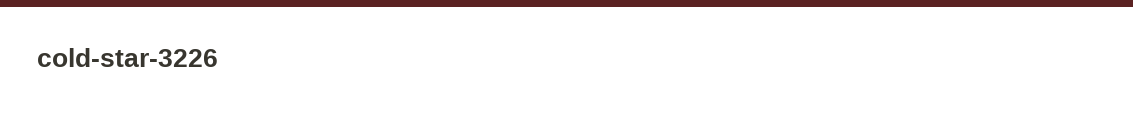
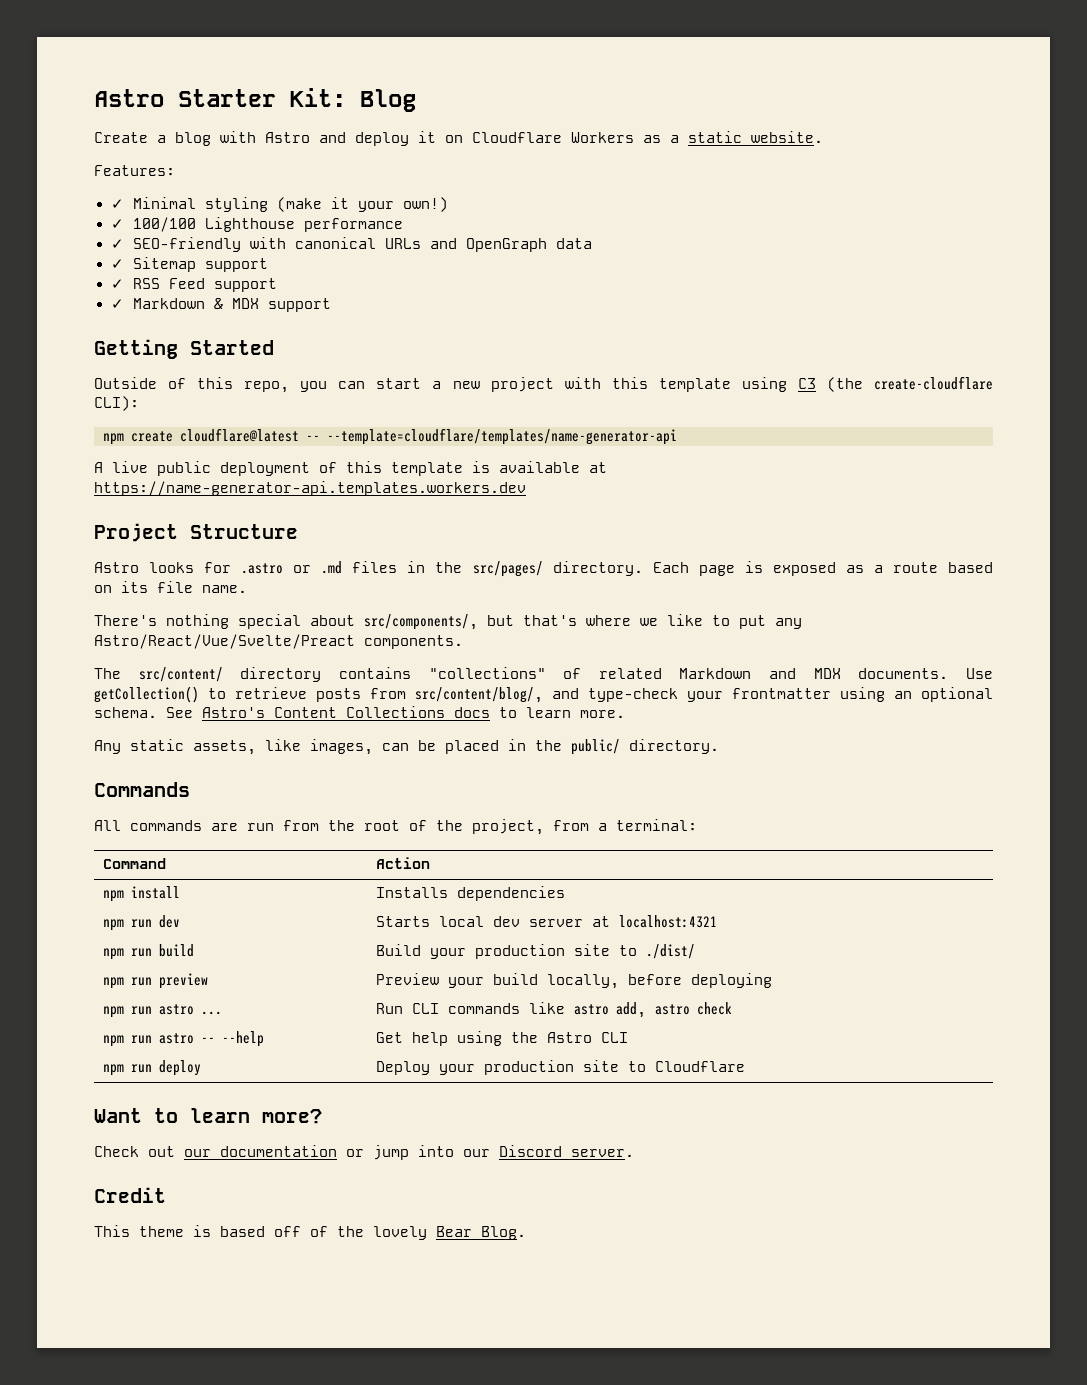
- cold-star-3226
+ Astro Starter Kit: Blog
+ Create a blog with Astro and deploy it on Cloudflare Workers as a static website.
+ Features:
+ ✓ Minimal styling (make it your own!)
+ ✓ 100/100 Lighthouse performance
+ ✓ SEO-friendly with canonical URLs and OpenGraph data
+ ✓ Sitemap support
+ ✓ RSS Feed support
+ ✓ Markdown & MDX support
+ Getting Started
+ Outside of this repo, you can start a new project with this template using C3 (the create-cloudflare CLI):
+ npm create cloudflare@latest -- --template=cloudflare/templates/name-generator-api
+ A live public deployment of this template is available at https://name-generator-api.templates.workers.dev
+ Project Structure
+ Astro looks for .astro or .md files in the src/pages/ directory. Each page is exposed as a route based on its file name.
+ There's nothing special about src/components/, but that's where we like to put any Astro/React/Vue/Svelte/Preact components.
+ The src/content/ directory contains "collections" of related Markdown and MDX documents. Use getCollection() to retrieve posts from src/content/blog/, and type-check your frontmatter using an optional schema. See Astro's Content Collections docs to learn more.
+ Any static assets, like images, can be placed in the public/ directory.
+ Commands
+ All commands are run from the root of the project, from a terminal:
+ Command | Action
+ npm install | Installs dependencies
+ npm run dev | Starts local dev server at localhost:4321
+ npm run build | Build your production site to ./dist/
+ npm run preview | Preview your build locally, before deploying
+ npm run astro ... | Run CLI commands like astro add, astro check
+ npm run astro -- --help | Get help using the Astro CLI
+ npm run deploy | Deploy your production site to Cloudflare
+ Want to learn more?
+ Check out our documentation or jump into our Discord server.
+ Credit
+ This theme is based off of the lovely Bear Blog.

